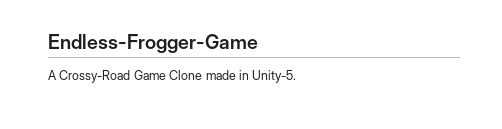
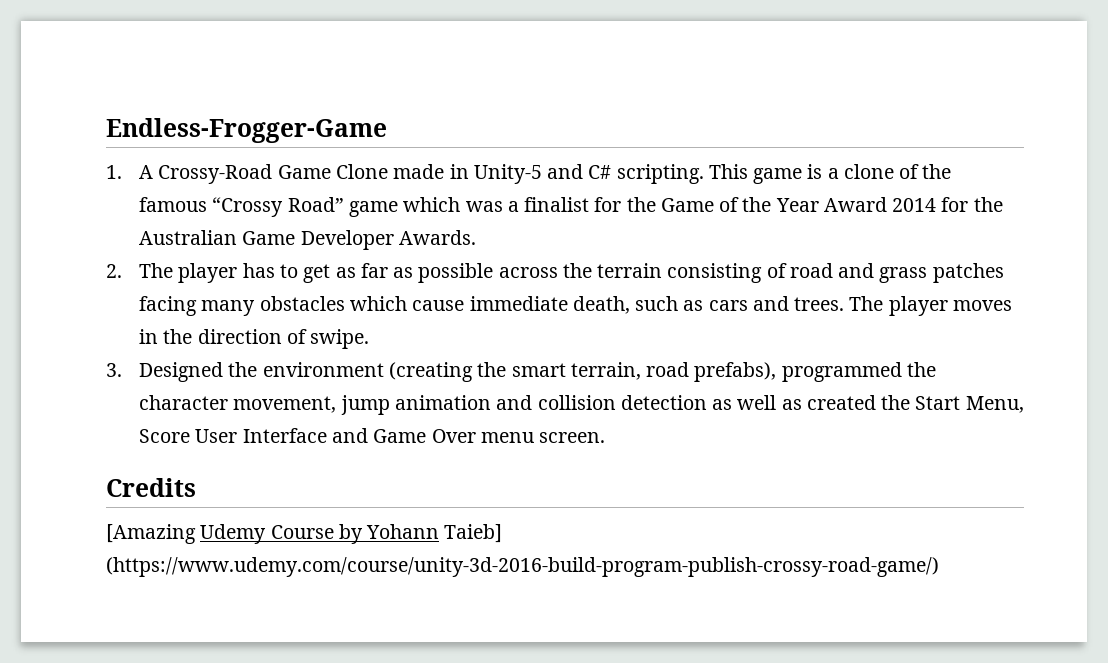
- A Crossy-Road Game Clone made in Unity-5.
+ 1. A Crossy-Road Game Clone made in Unity-5 and C# scripting. This game is a clone of the famous “Crossy Road” game which was a finalist for the Game of the Year Award 2014 for the Australian Game Developer Awards.
+ 2. The player has to get as far as possible across the terrain consisting of road and grass patches facing many obstacles which cause immediate death, such as cars and trees. The player moves in the direction of swipe.
+ 3. Designed the environment (creating the smart terrain, road prefabs), programmed the character movement, jump animation and collision detection as well as created the Start Menu, Score User Interface and Game Over menu screen.
+ Credits
+ [Amazing Udemy Course by Yohann Taieb] (https://www.udemy.com/course/unity-3d-2016-build-program-publish-crossy-road-game/)

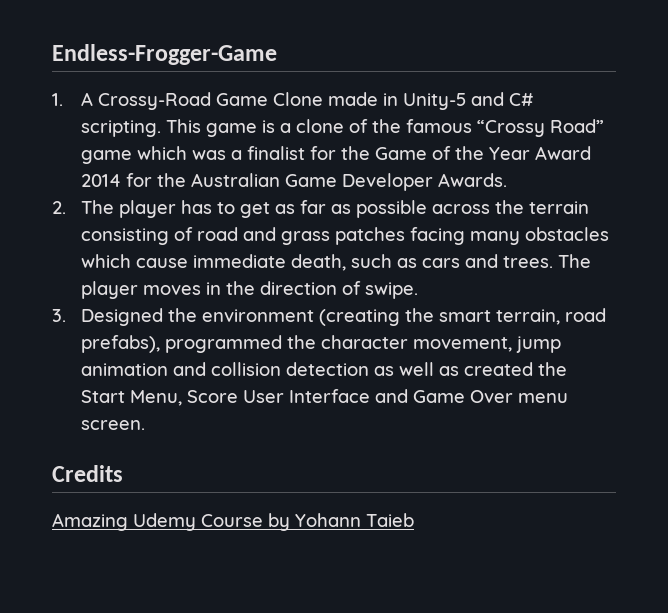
- [Amazing Udemy Course by Yohann Taieb] (https://www.udemy.com/course/unity-3d-2016-build-program-publish-crossy-road-game/)
+ Amazing Udemy Course by Yohann Taieb

